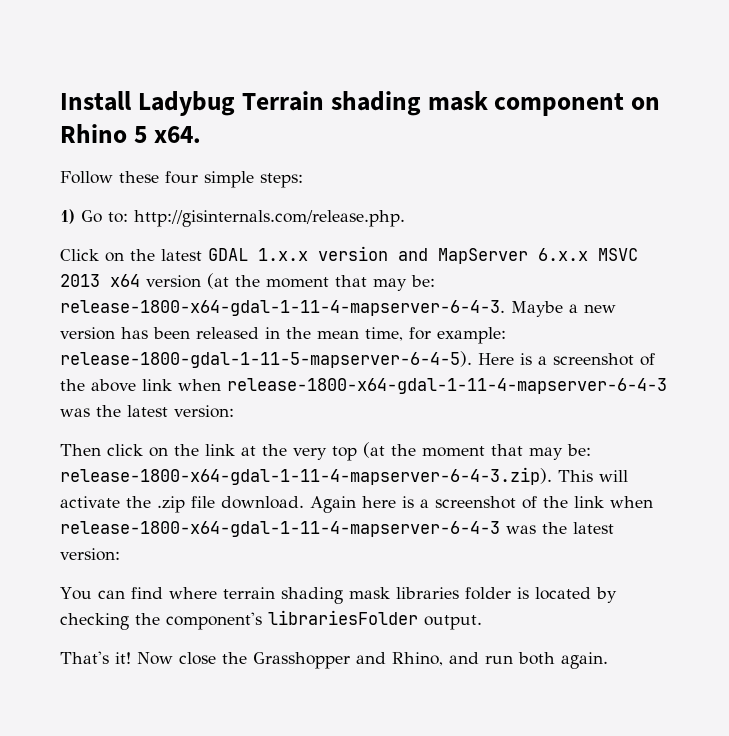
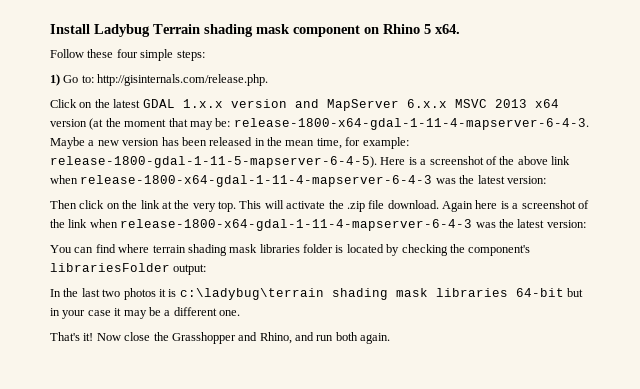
- Then click on the link at the very top (at the moment that may be: release-1800-x64-gdal-1-11-4-mapserver-6-4-3.zip). This will activate the .zip file download.
+ Then click on the link at the very top. This will activate the .zip file download.
- You can find where terrain shading mask libraries folder is located by checking the component's librariesFolder output.
+ You can find where terrain shading mask libraries folder is located by checking the component's librariesFolder output:
+ In the last two photos it is c:\ladybug\terrain shading mask libraries 64-bit but in your case it may be a different one.

